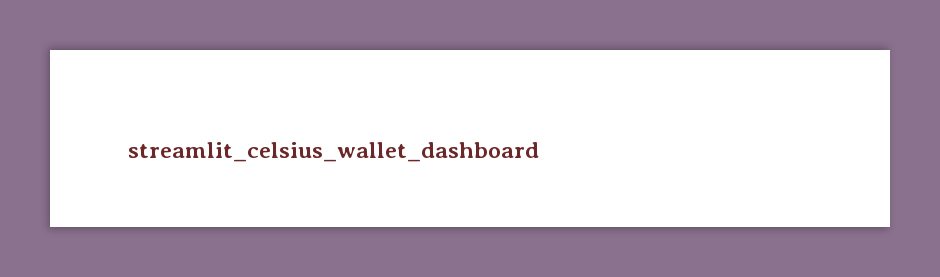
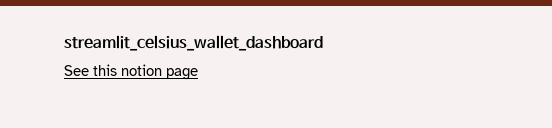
+ See this notion page

